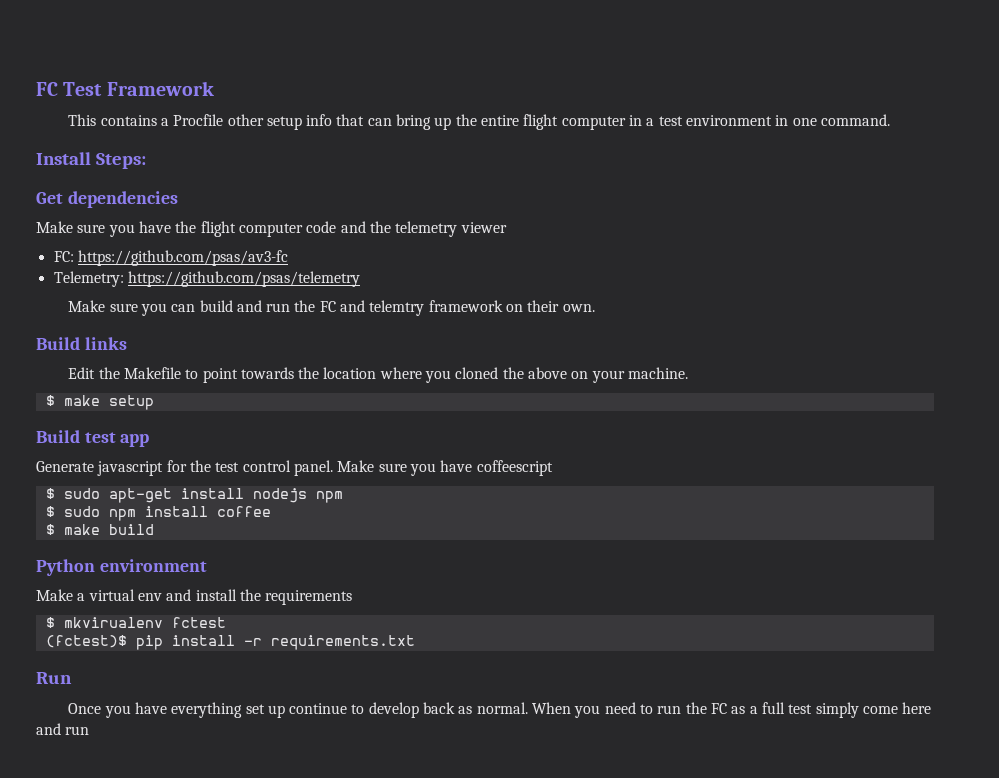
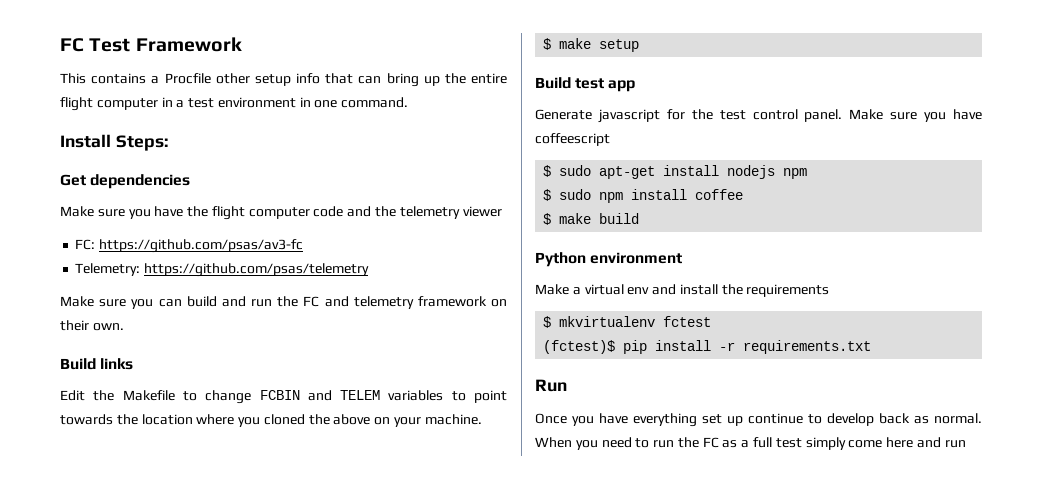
- Make sure you can build and run the FC and telemtry framework on their own.
+ Make sure you can build and run the FC and telemetry framework on their own.
- Edit the Makefile to point towards the location where you cloned the above on your machine.
+ Edit the Makefile to change FCBIN and TELEM variables to point towards the location where you cloned the above on your machine.
- $ mkvirualenv fctest
+ $ mkvirtualenv fctest

